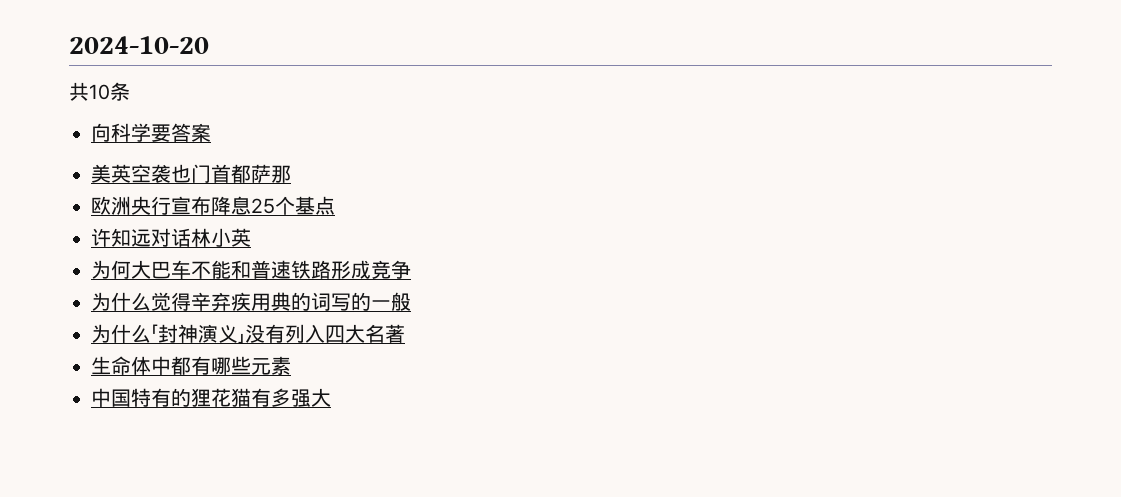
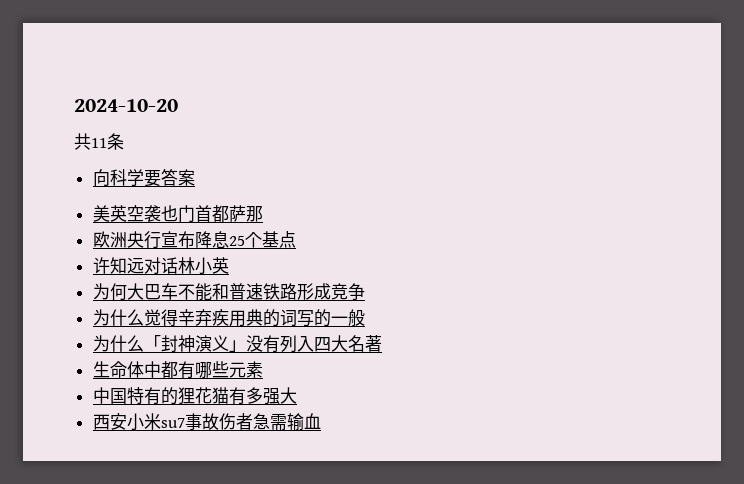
- 共10条
+ 共11条
+ 西安小米su7事故伤者急需输血

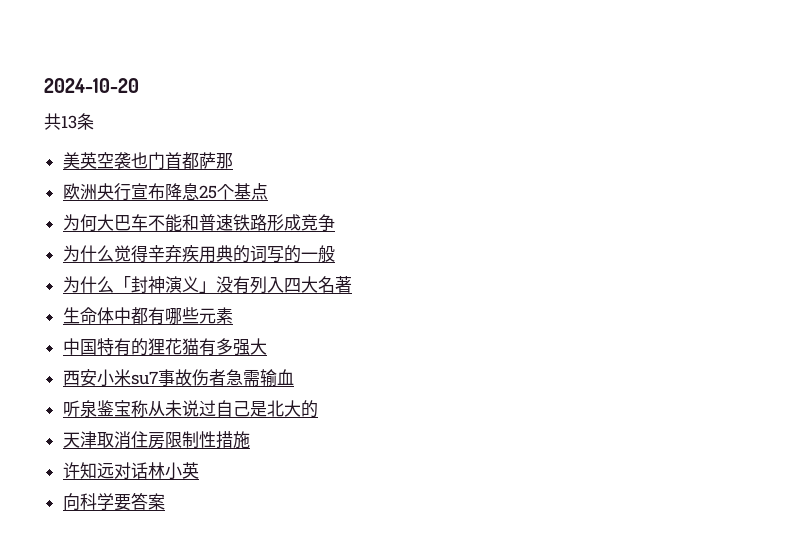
- 共11条
+ 共13条
- 向科学要答案
- 许知远对话林小英
+ 听泉鉴宝称从未说过自己是北大的
+ 天津取消住房限制性措施
+ 许知远对话林小英
+ 向科学要答案

